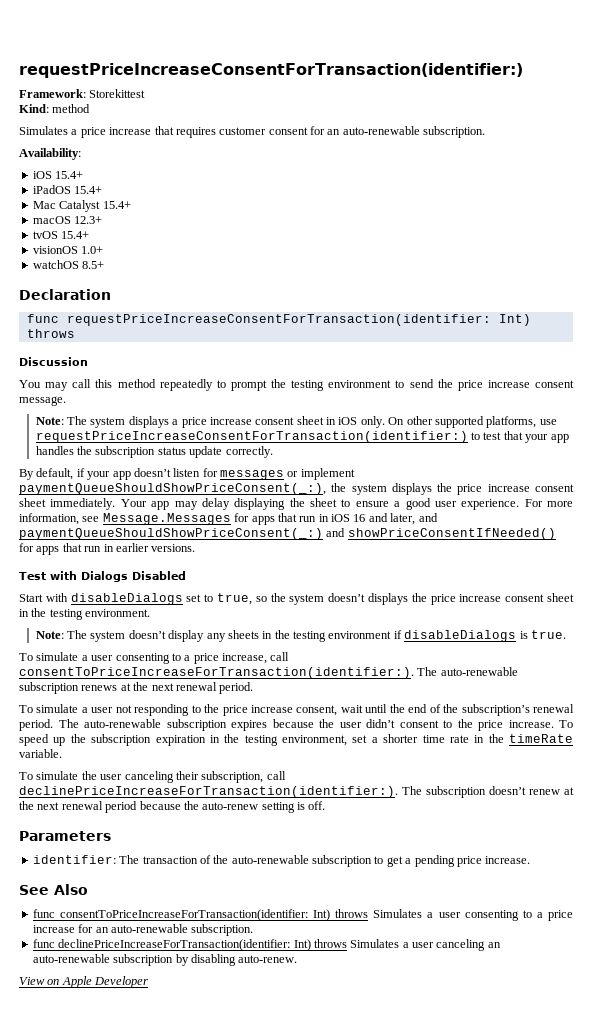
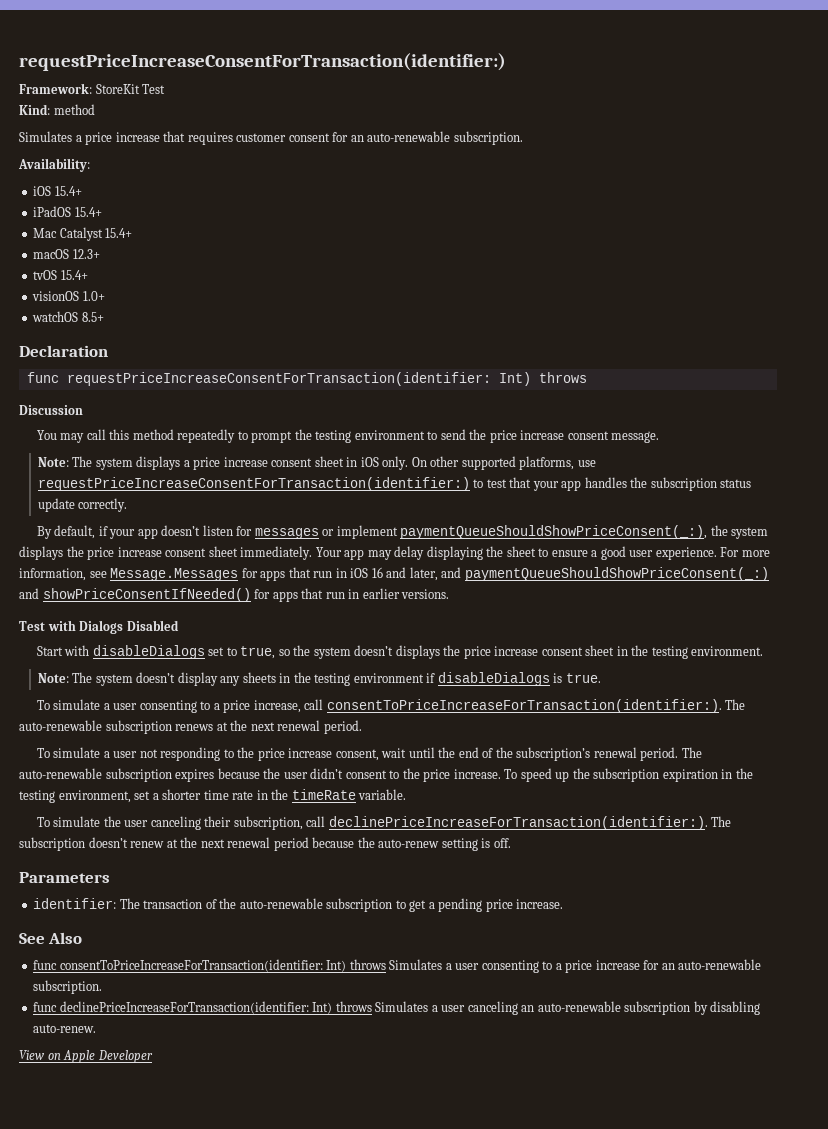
- Framework: Storekittest
+ Framework: StoreKit Test

